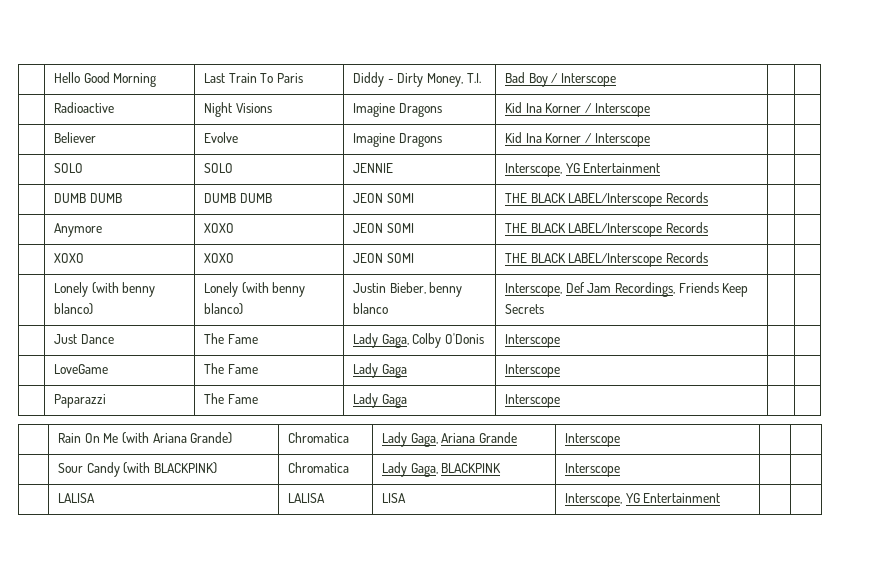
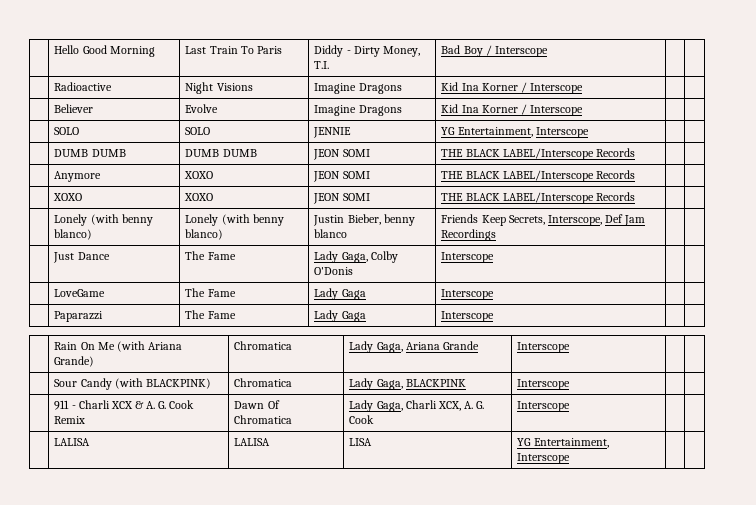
- | SOLO | SOLO | JENNIE | Interscope, YG Entertainment | |
+ | SOLO | SOLO | JENNIE | YG Entertainment, Interscope | |
- | Lonely (with benny blanco) | Lonely (with benny blanco) | Justin Bieber, benny blanco | Interscope, Def Jam Recordings, Friends Keep Secrets | |
+ | Lonely (with benny blanco) | Lonely (with benny blanco) | Justin Bieber, benny blanco | Friends Keep Secrets, Interscope, Def Jam Recordings | |
+ | 911 - Charli XCX & A. G. Cook Remix | Dawn Of Chromatica | Lady Gaga, Charli XCX, A. G. Cook | Interscope | |
- | LALISA | LALISA | LISA | Interscope, YG Entertainment | |
+ | LALISA | LALISA | LISA | YG Entertainment, Interscope | |

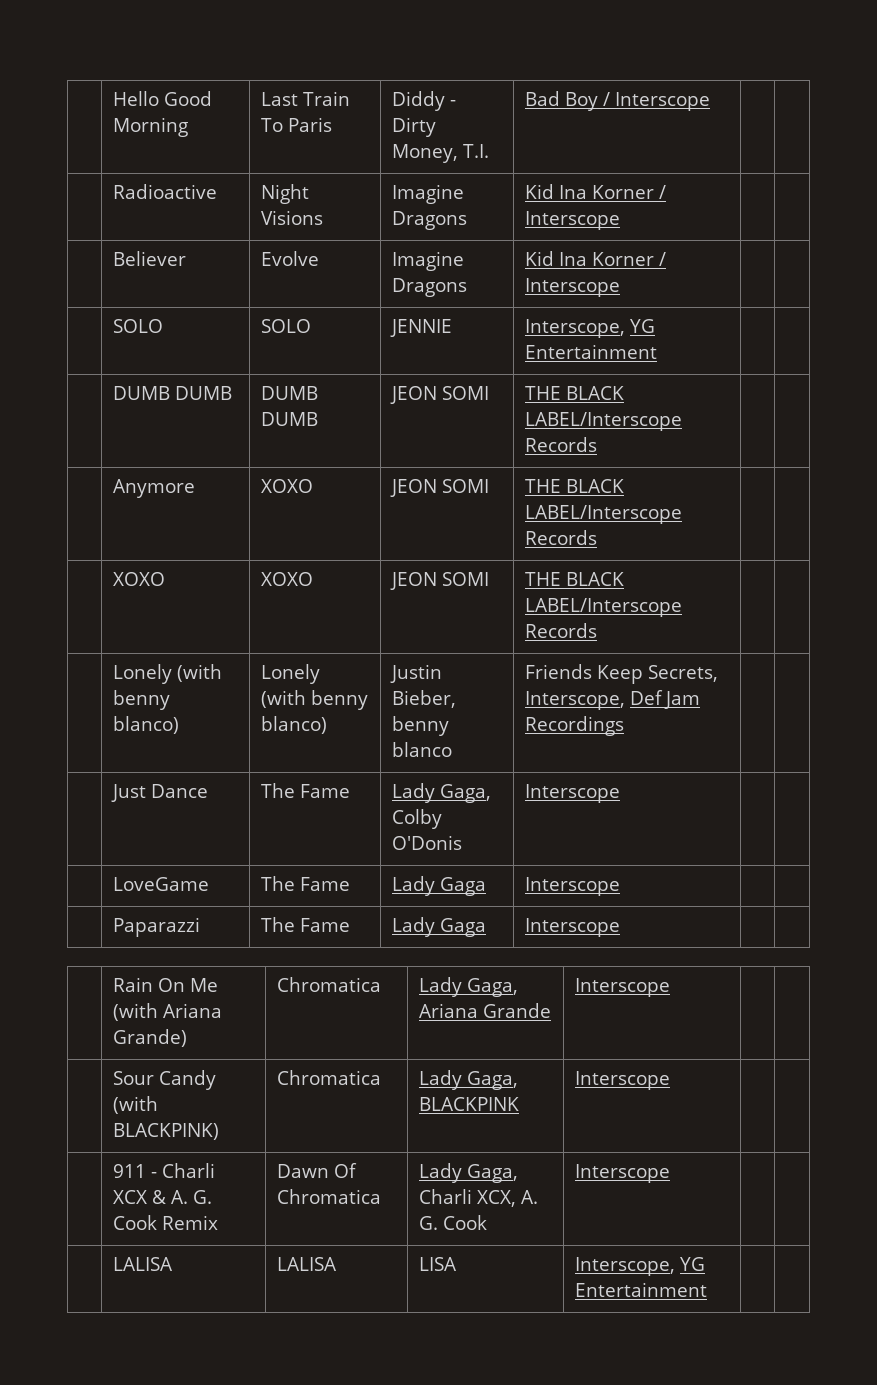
- | SOLO | SOLO | JENNIE | YG Entertainment, Interscope | |
+ | SOLO | SOLO | JENNIE | Interscope, YG Entertainment | |
- | LALISA | LALISA | LISA | YG Entertainment, Interscope | |
+ | LALISA | LALISA | LISA | Interscope, YG Entertainment | |

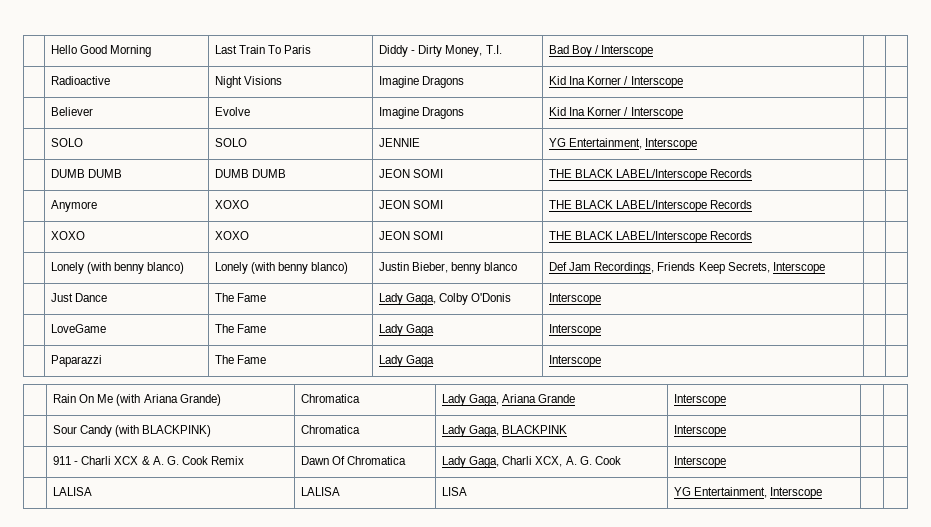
- | SOLO | SOLO | JENNIE | Interscope, YG Entertainment | |
+ | SOLO | SOLO | JENNIE | YG Entertainment, Interscope | |
- | Lonely (with benny blanco) | Lonely (with benny blanco) | Justin Bieber, benny blanco | Friends Keep Secrets, Interscope, Def Jam Recordings | |
+ | Lonely (with benny blanco) | Lonely (with benny blanco) | Justin Bieber, benny blanco | Def Jam Recordings, Friends Keep Secrets, Interscope | |
- | LALISA | LALISA | LISA | Interscope, YG Entertainment | |
+ | LALISA | LALISA | LISA | YG Entertainment, Interscope | |

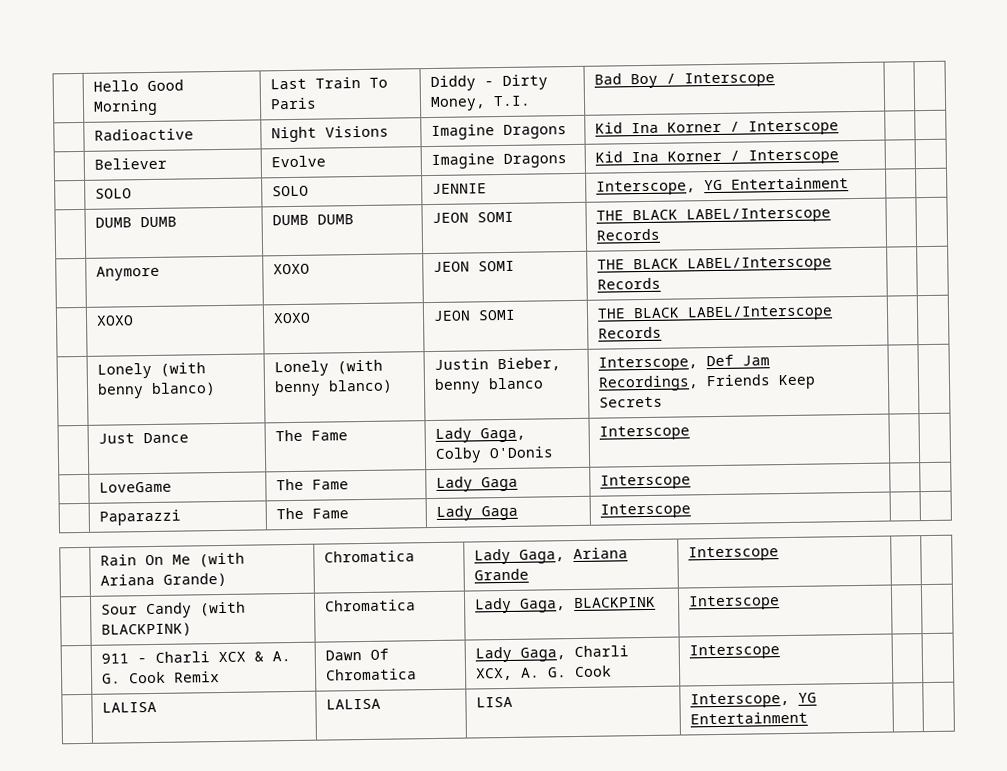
- | SOLO | SOLO | JENNIE | YG Entertainment, Interscope | |
+ | SOLO | SOLO | JENNIE | Interscope, YG Entertainment | |
- | Lonely (with benny blanco) | Lonely (with benny blanco) | Justin Bieber, benny blanco | Def Jam Recordings, Friends Keep Secrets, Interscope | |
+ | Lonely (with benny blanco) | Lonely (with benny blanco) | Justin Bieber, benny blanco | Interscope, Def Jam Recordings, Friends Keep Secrets | |
- | LALISA | LALISA | LISA | YG Entertainment, Interscope | |
+ | LALISA | LALISA | LISA | Interscope, YG Entertainment | |

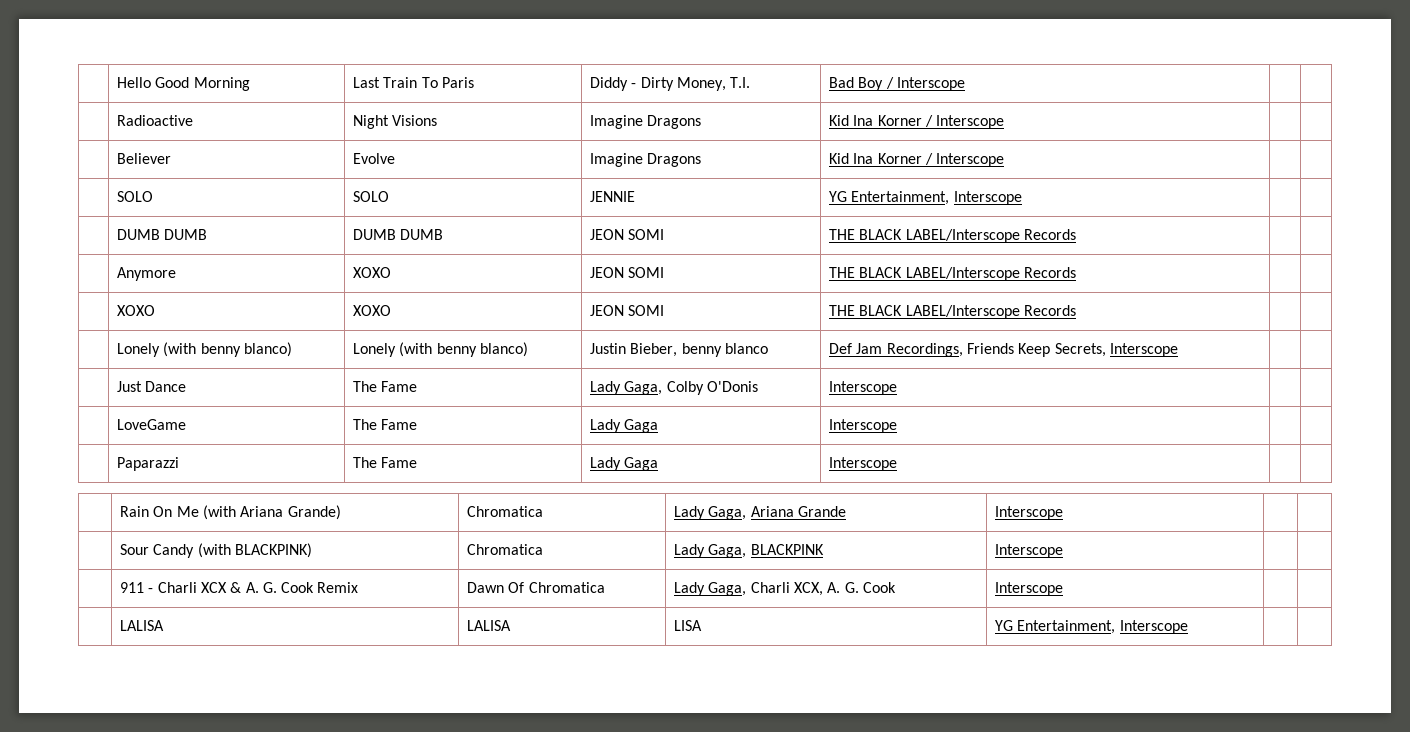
- | SOLO | SOLO | JENNIE | Interscope, YG Entertainment | |
+ | SOLO | SOLO | JENNIE | YG Entertainment, Interscope | |
- | Lonely (with benny blanco) | Lonely (with benny blanco) | Justin Bieber, benny blanco | Interscope, Def Jam Recordings, Friends Keep Secrets | |
+ | Lonely (with benny blanco) | Lonely (with benny blanco) | Justin Bieber, benny blanco | Def Jam Recordings, Friends Keep Secrets, Interscope | |
- | LALISA | LALISA | LISA | Interscope, YG Entertainment | |
+ | LALISA | LALISA | LISA | YG Entertainment, Interscope | |

